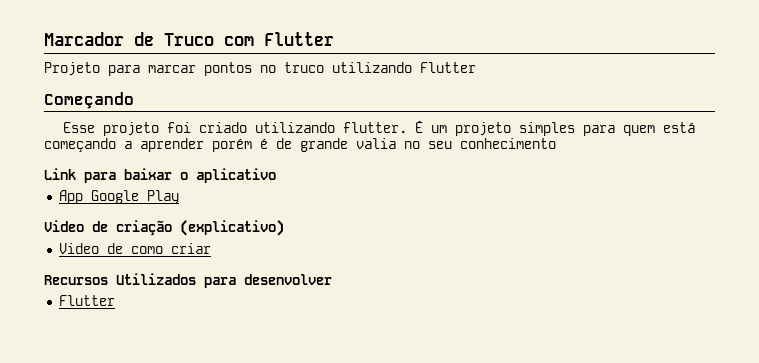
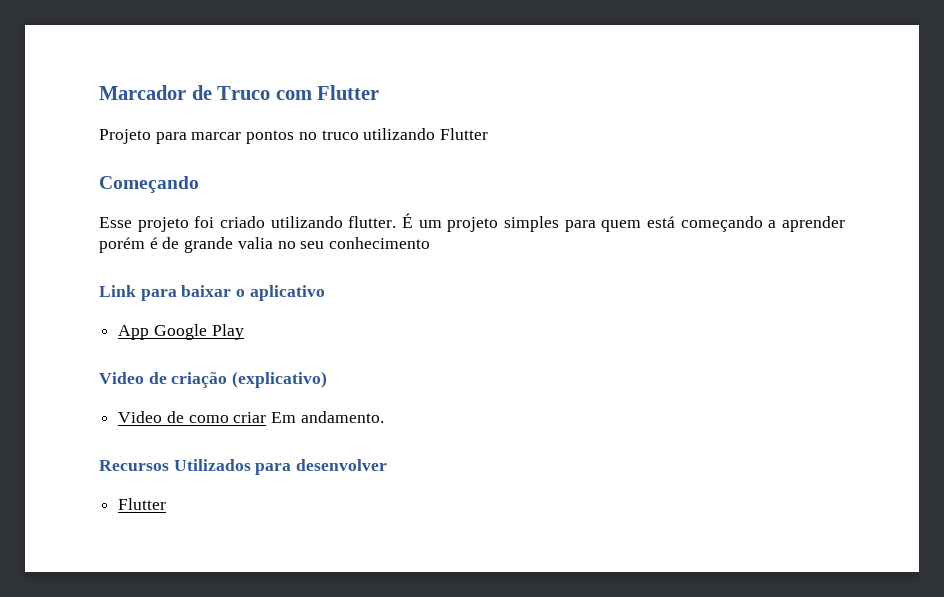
- Video de como criar
+ Video de como criar Em andamento.

